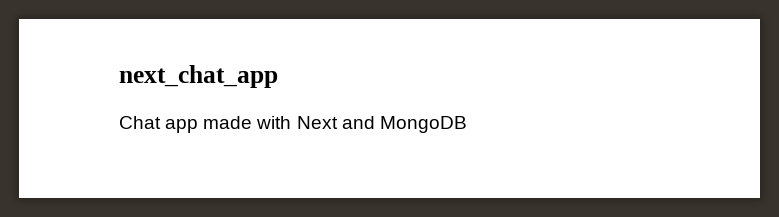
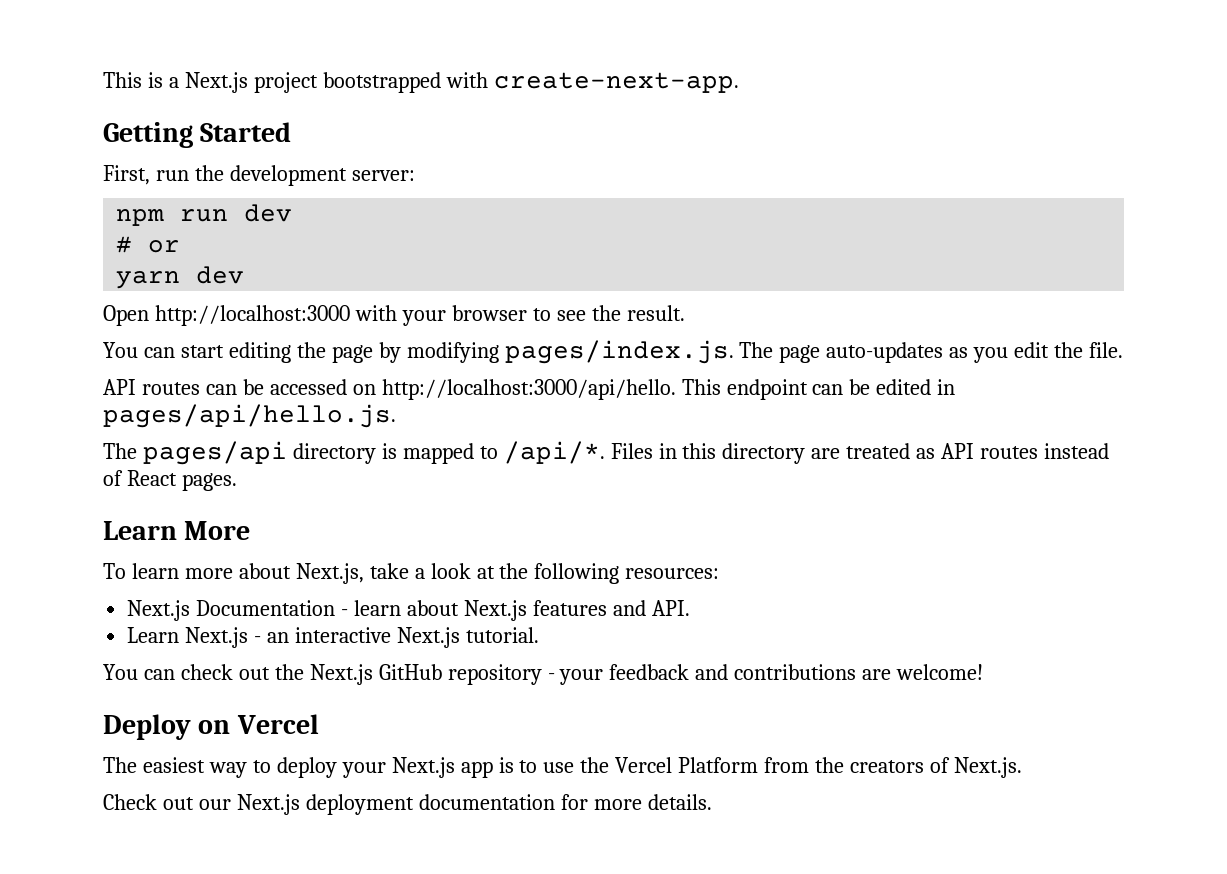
- next_chat_app
- Chat app made with Next and MongoDB
+ This is a Next.js project bootstrapped with create-next-app.
+ Getting Started
+ First, run the development server:
+ npm run dev
+ # or
+ yarn dev
+ Open http://localhost:3000 with your browser to see the result.
+ You can start editing the page by modifying pages/index.js. The page auto-updates as you edit the file.
+ API routes can be accessed on http://localhost:3000/api/hello. This endpoint can be edited in pages/api/hello.js.
+ The pages/api directory is mapped to /api/*. Files in this directory are treated as API routes instead of React pages.
+ Learn More
+ To learn more about Next.js, take a look at the following resources:
+ Next.js Documentation - learn about Next.js features and API.
+ Learn Next.js - an interactive Next.js tutorial.
+ You can check out the Next.js GitHub repository - your feedback and contributions are welcome!
+ Deploy on Vercel
+ The easiest way to deploy your Next.js app is to use the Vercel Platform from the creators of Next.js.
+ Check out our Next.js deployment documentation for more details.

